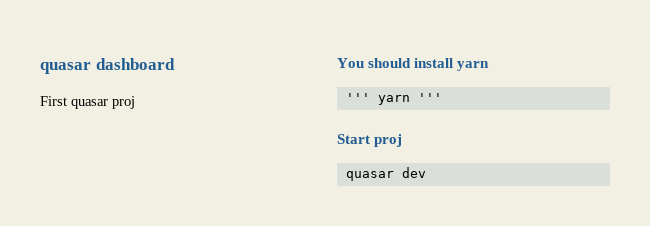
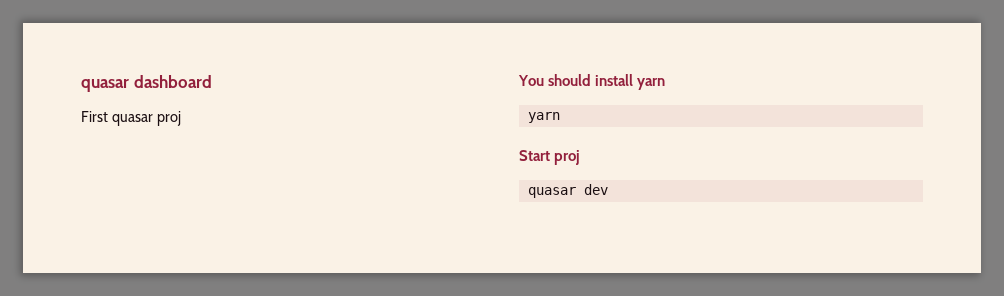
  You should install yarn
- ''' yarn '''
+ yarn

